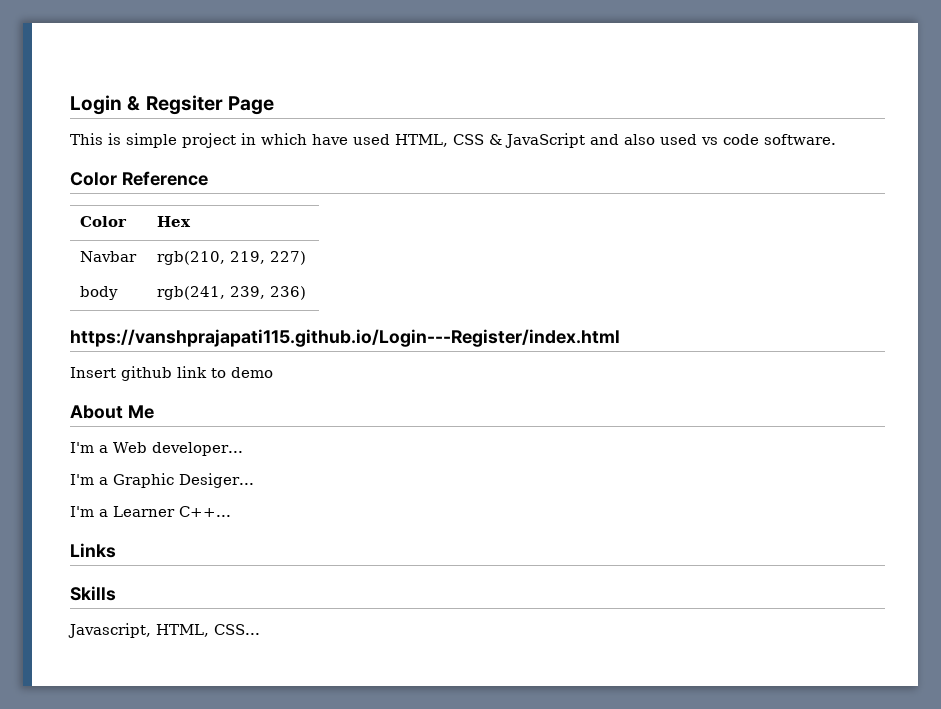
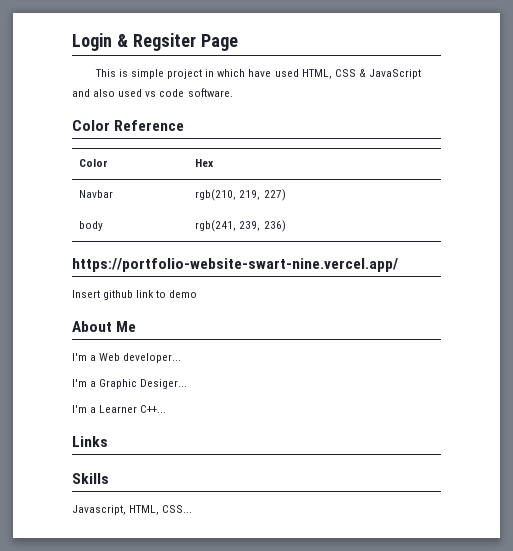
- https://vanshprajapati115.github.io/Login---Register/index.html
+ https://portfolio-website-swart-nine.vercel.app/

